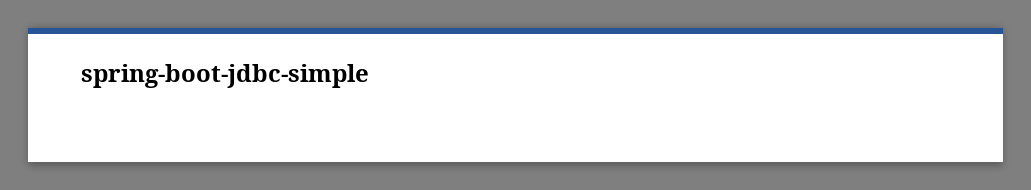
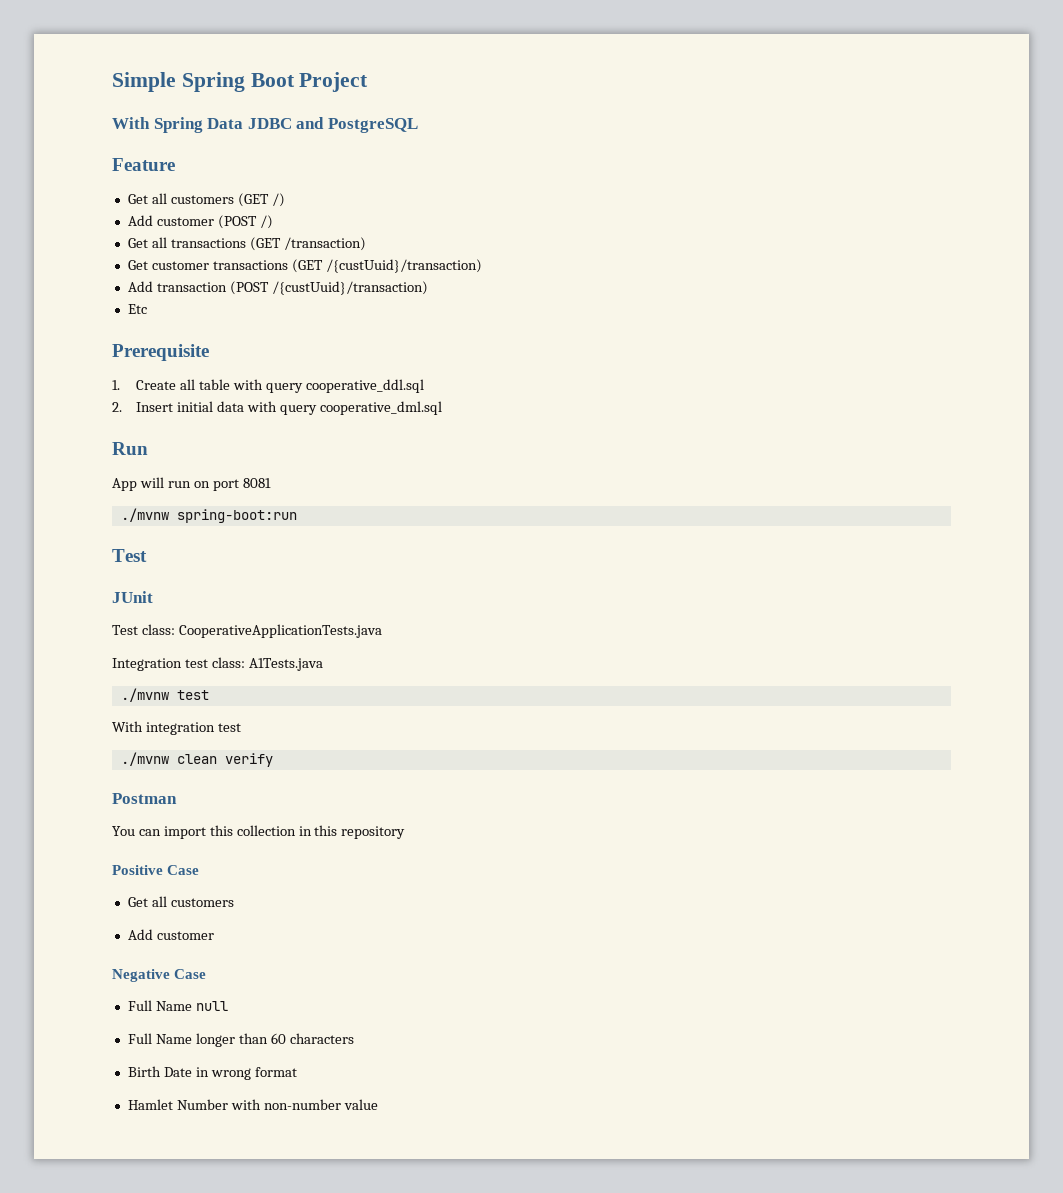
- spring-boot-jdbc-simple
+ Simple Spring Boot Project
+ With Spring Data JDBC and PostgreSQL
+ Feature
+ Get all customers (GET /)
+ Add customer (POST /)
+ Get all transactions (GET /transaction)
+ Get customer transactions (GET /{custUuid}/transaction)
+ Add transaction (POST /{custUuid}/transaction)
+ Etc
+ Prerequisite
+ 1. Create all table with query cooperative_ddl.sql
+ 2. Insert initial data with query cooperative_dml.sql
+ Run
+ App will run on port 8081
+ ./mvnw spring-boot:run
+ Test
+ JUnit
+ Test class: CooperativeApplicationTests.java
+ Integration test class: A1Tests.java
+ ./mvnw test
+ With integration test
+ ./mvnw clean verify
+ Postman
+ You can import this collection in this repository
+ Positive Case
+ Get all customers
+ Add customer
+ Negative Case
+ Full Name null
+ Full Name longer than 60 characters
+ Birth Date in wrong format
+ Hamlet Number with non-number value

